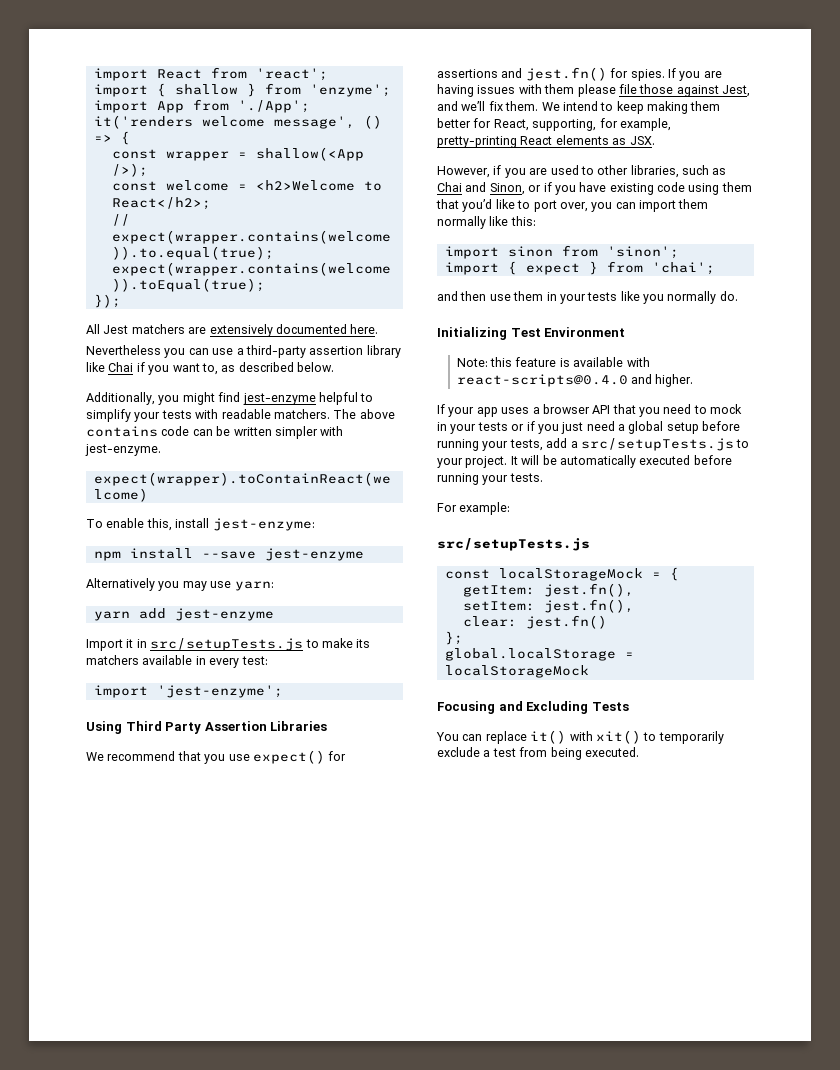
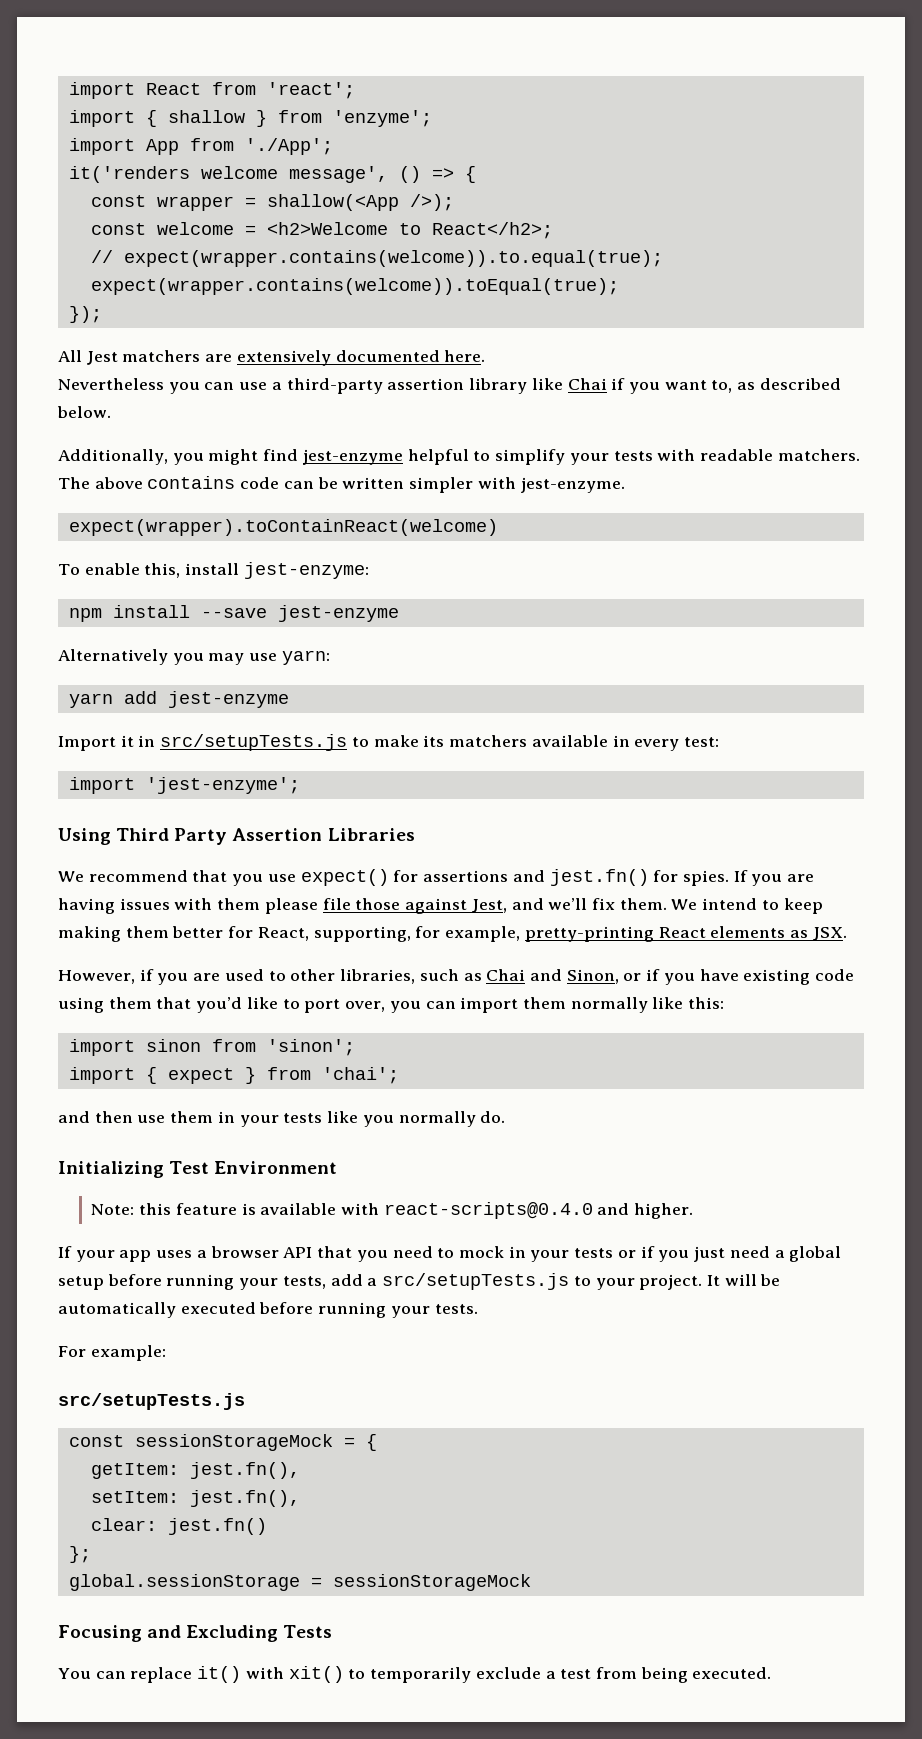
- const localStorageMock = {
+ const sessionStorageMock = {
- global.localStorage = localStorageMock
+ global.sessionStorage = sessionStorageMock

